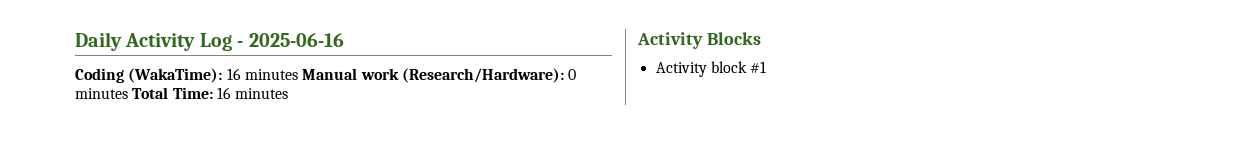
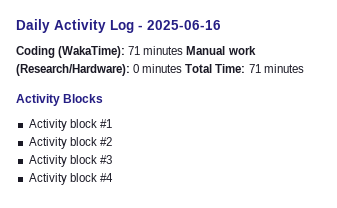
- Coding (WakaTime): 16 minutes Manual work (Research/Hardware): 0 minutes Total Time: 16 minutes
+ Coding (WakaTime): 71 minutes Manual work (Research/Hardware): 0 minutes Total Time: 71 minutes
+ Activity block #2
+ Activity block #3
+ Activity block #4

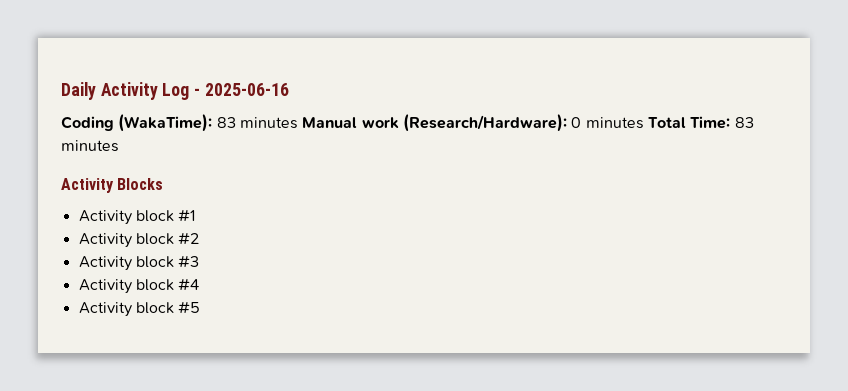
- Coding (WakaTime): 71 minutes Manual work (Research/Hardware): 0 minutes Total Time: 71 minutes
+ Coding (WakaTime): 83 minutes Manual work (Research/Hardware): 0 minutes Total Time: 83 minutes
+ Activity block #5

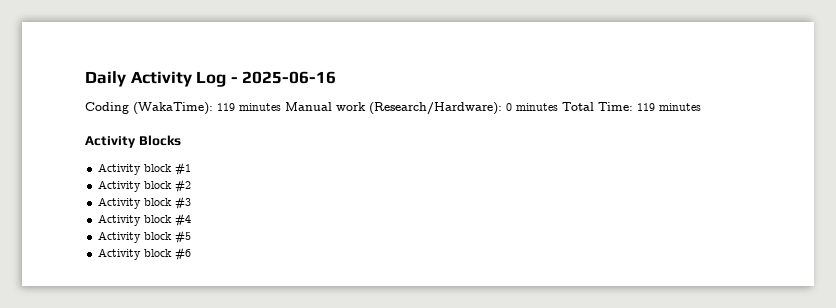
- Coding (WakaTime): 83 minutes Manual work (Research/Hardware): 0 minutes Total Time: 83 minutes
+ Coding (WakaTime): 119 minutes Manual work (Research/Hardware): 0 minutes Total Time: 119 minutes
+ Activity block #6

